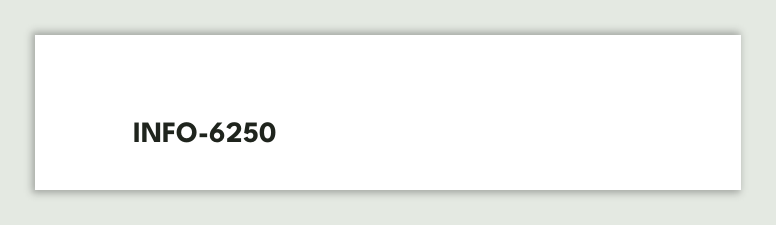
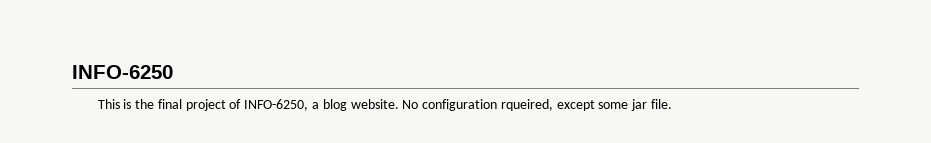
+ This is the final project of INFO-6250, a blog website. No configuration rqueired, except some jar file.

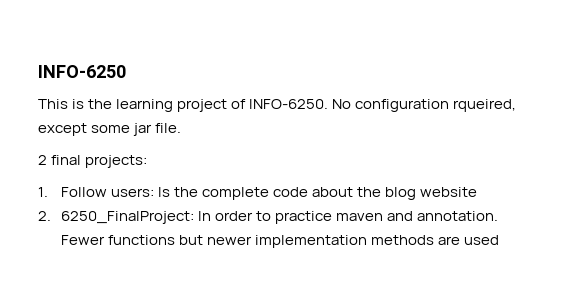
- This is the final project of INFO-6250, a blog website.
+ This is the learning project of INFO-6250.
+ 2 final projects:
+ 1. Follow users: Is the complete code about the blog website
+ 2. 6250_FinalProject: In order to practice maven and annotation. Fewer functions but newer implementation methods are used

